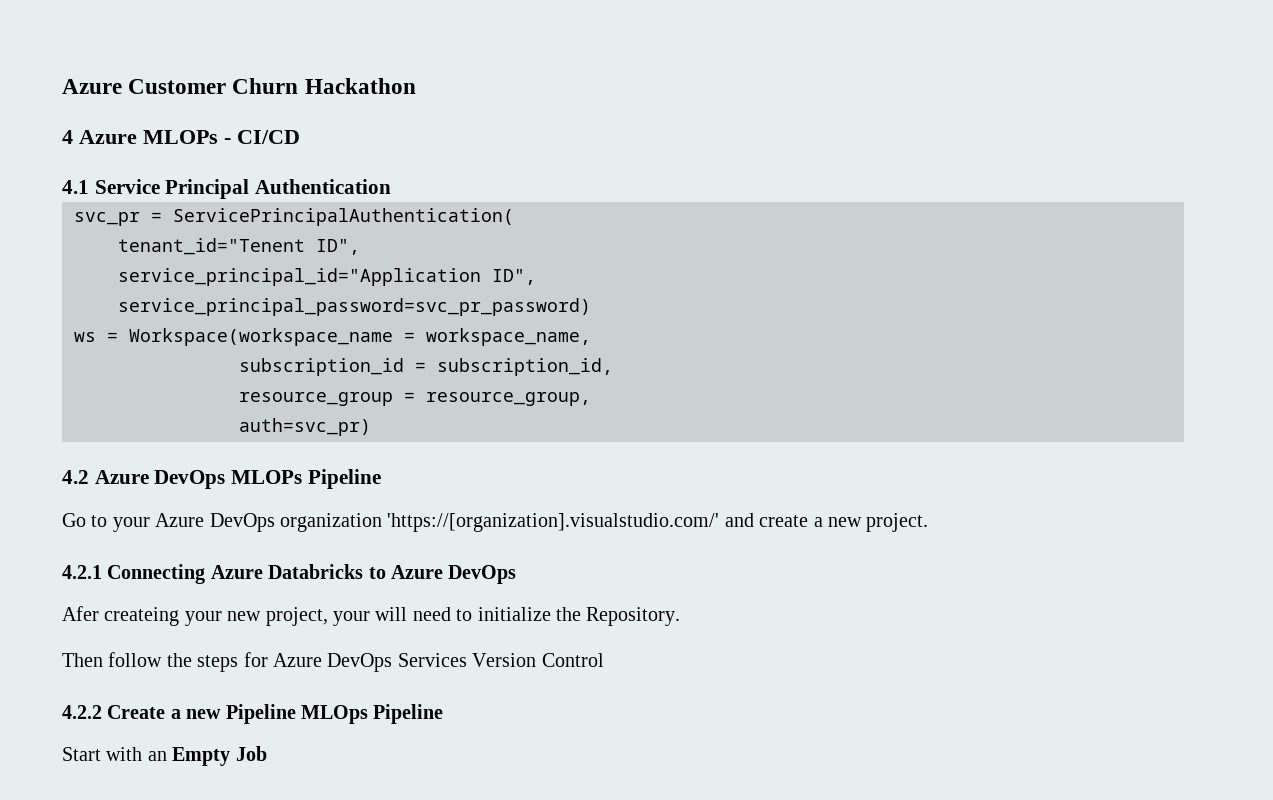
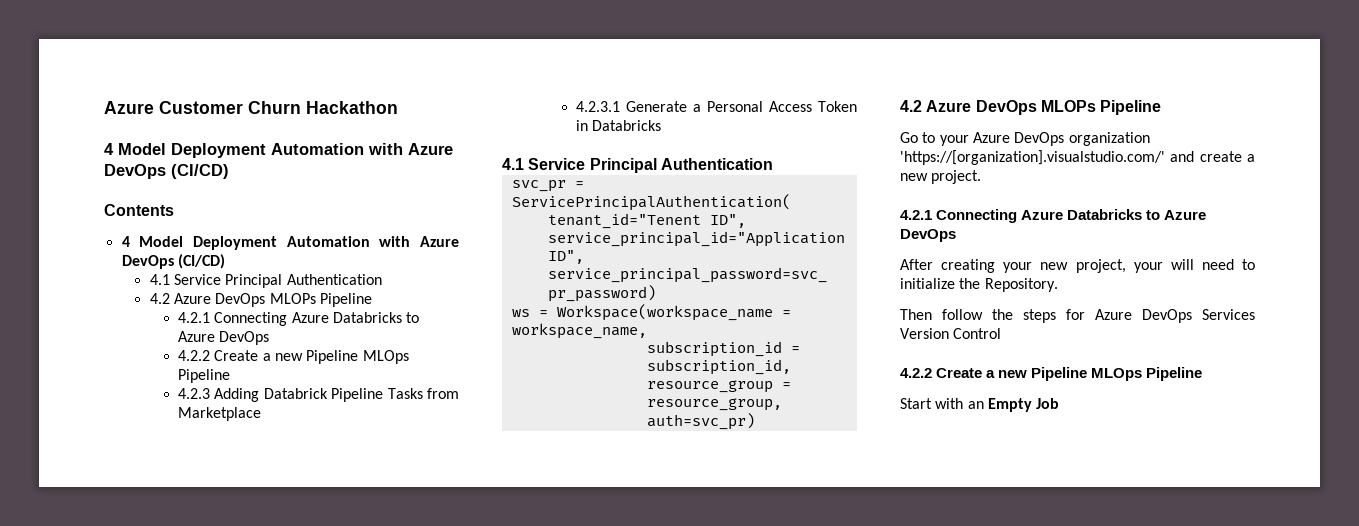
  Azure Customer Churn Hackathon
- 4 Azure MLOPs - CI/CD
+ 4 Model Deployment Automation with Azure DevOps (CI/CD)
+ Contents
+ 4 Model Deployment Automation with Azure DevOps (CI/CD)
+ 4.1 Service Principal Authentication
+ 4.2 Azure DevOps MLOPs Pipeline
+ 4.2.1 Connecting Azure Databricks to Azure DevOps
+ 4.2.2 Create a new Pipeline MLOps Pipeline
+ 4.2.3 Adding Databrick Pipeline Tasks from Marketplace
+ 4.2.3.1 Generate a Personal Access Token in Databricks
- Afer createing your new project, your will need to initialize the Repository.
+ After creating your new project, your will need to initialize the Repository.

